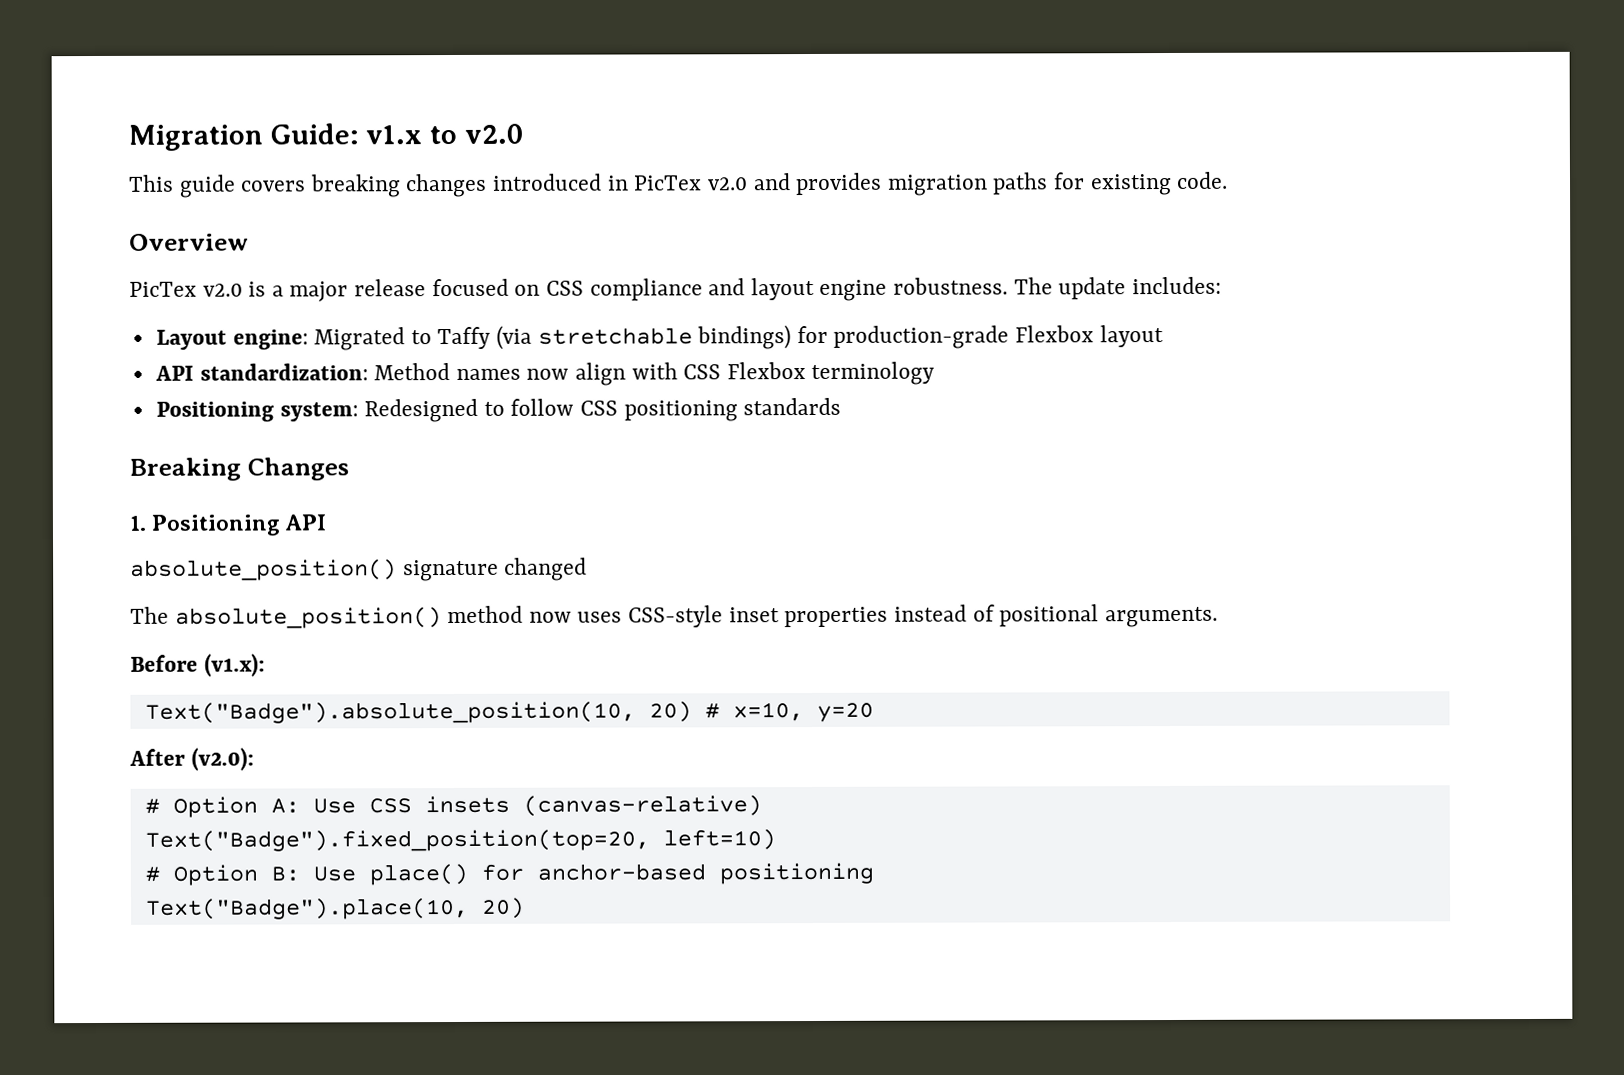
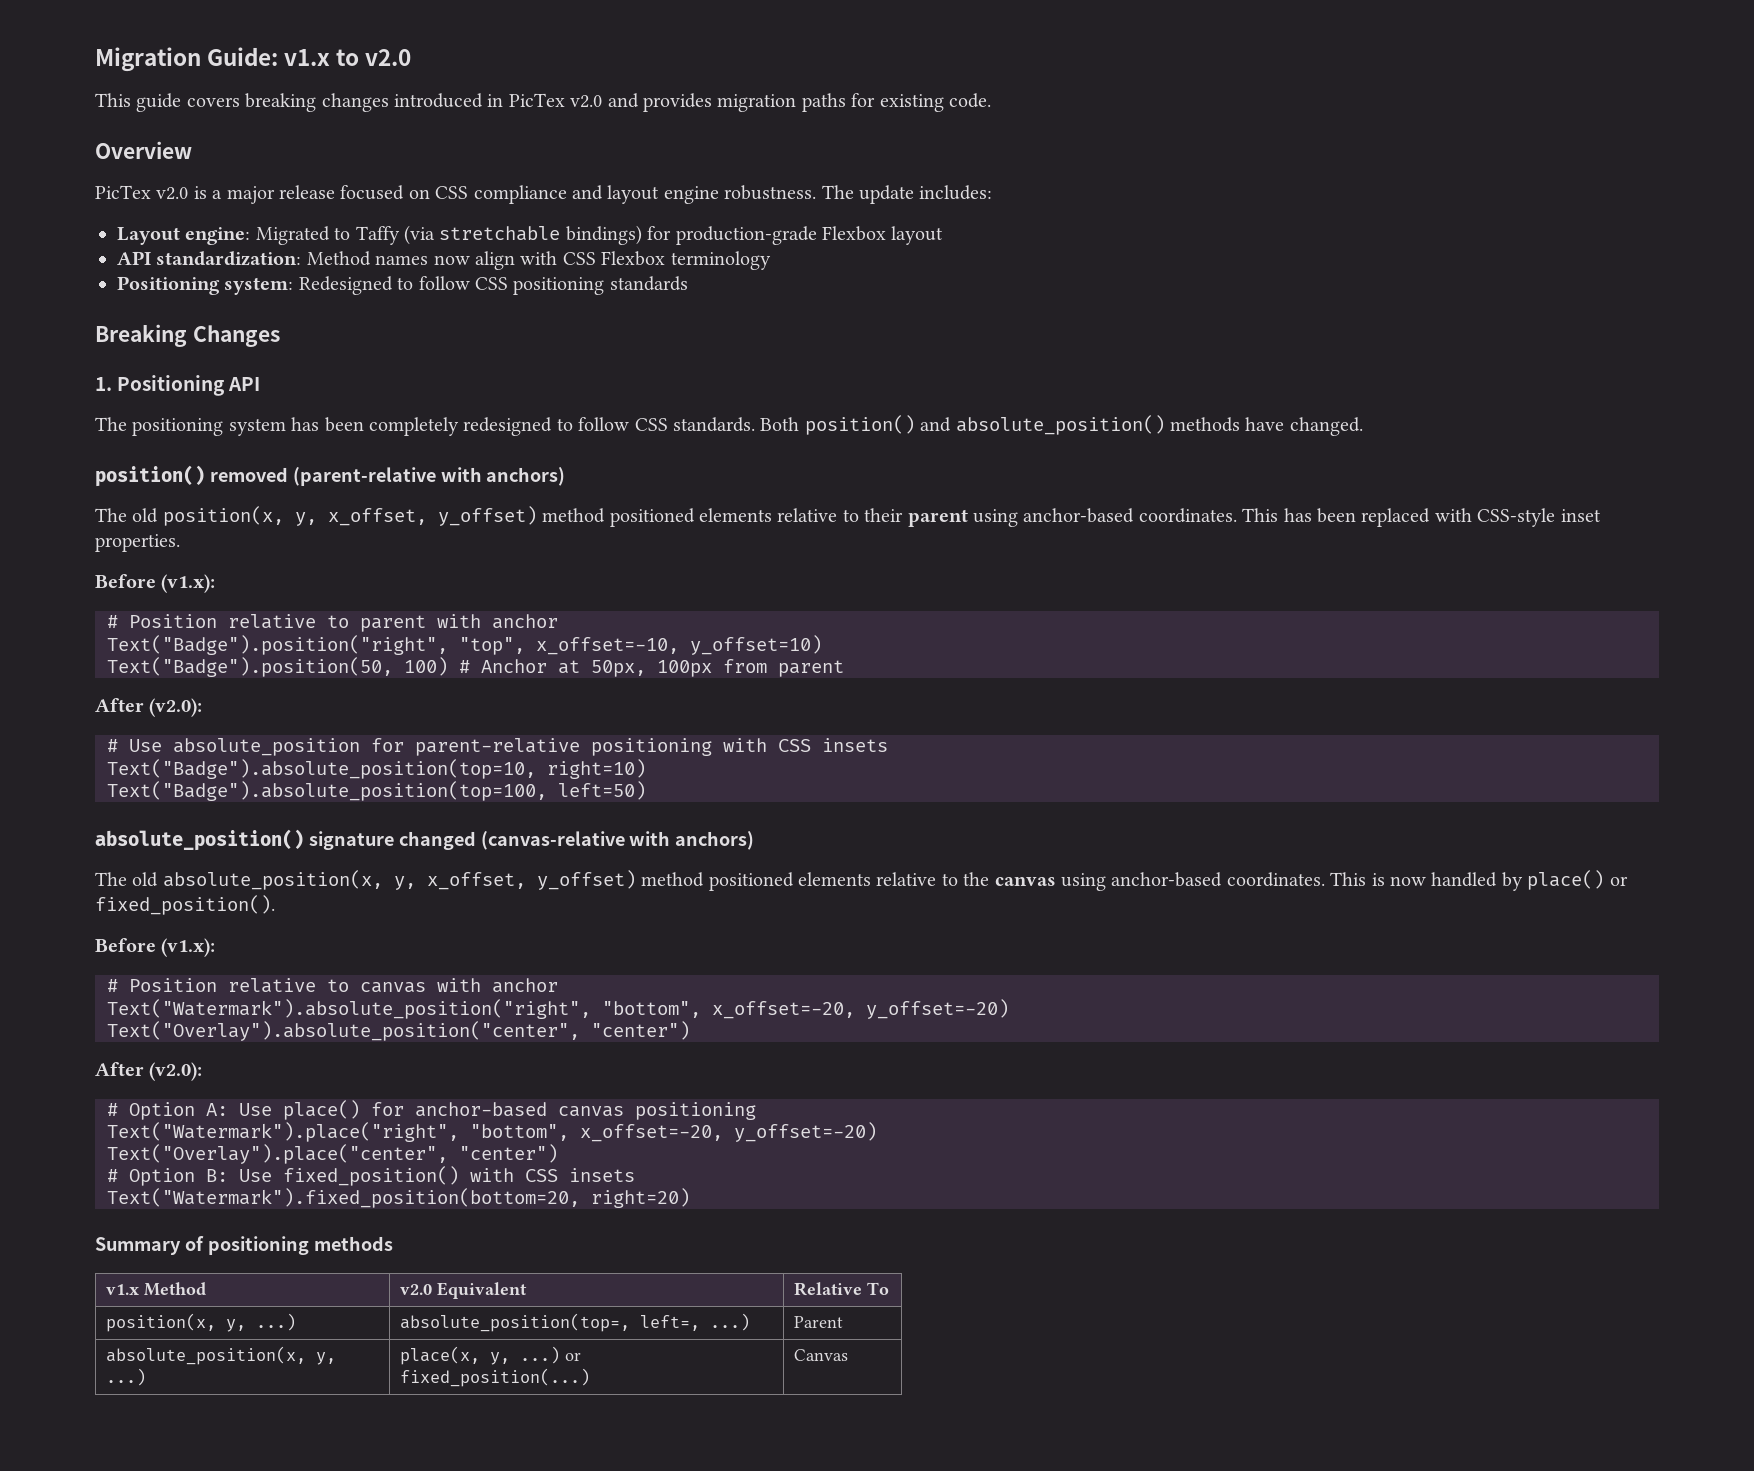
- absolute_position() signature changed
- The absolute_position() method now uses CSS-style inset properties instead of positional arguments.
+ The positioning system has been completely redesigned to follow CSS standards. Both position() and absolute_position() methods have changed.
+ position() removed (parent-relative with anchors)
+ The old position(x, y, x_offset, y_offset) method positioned elements relative to their parent using anchor-based coordinates. This has been replaced with CSS-style inset properties.
  Before (v1.x):
- Text("Badge").absolute_position(10, 20) # x=10, y=20
+ # Position relative to parent with anchor
+ Text("Badge").position("right", "top", x_offset=-10, y_offset=10)
+ Text("Badge").position(50, 100) # Anchor at 50px, 100px from parent
+ After (v2.0):
+ # Use absolute_position for parent-relative positioning with CSS insets
+ Text("Badge").absolute_position(top=10, right=10)
+ Text("Badge").absolute_position(top=100, left=50)
+ absolute_position() signature changed (canvas-relative with anchors)
+ The old absolute_position(x, y, x_offset, y_offset) method positioned elements relative to the canvas using anchor-based coordinates. This is now handled by place() or fixed_position().
+ Before (v1.x):
+ # Position relative to canvas with anchor
+ Text("Watermark").absolute_position("right", "bottom", x_offset=-20, y_offset=-20)
+ Text("Overlay").absolute_position("center", "center")
- # Option A: Use CSS insets (canvas-relative)
- Text("Badge").fixed_position(top=20, left=10)
- # Option B: Use place() for anchor-based positioning
- Text("Badge").place(10, 20)
+ # Option A: Use place() for anchor-based canvas positioning
+ Text("Watermark").place("right", "bottom", x_offset=-20, y_offset=-20)
+ Text("Overlay").place("center", "center")
+ # Option B: Use fixed_position() with CSS insets
+ Text("Watermark").fixed_position(bottom=20, right=20)
+ Summary of positioning methods
+ v1.x Method | v2.0 Equivalent | Relative To
+ position(x, y, ...) | absolute_position(top=, left=, ...) | Parent
+ absolute_position(x, y, ...) | place(x, y, ...) or fixed_position(...) | Canvas

